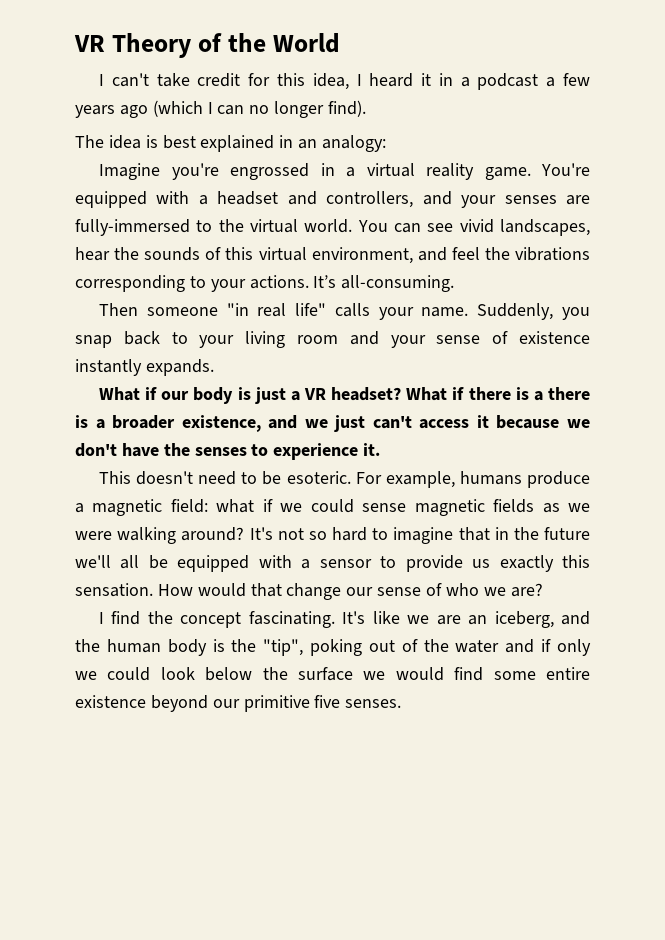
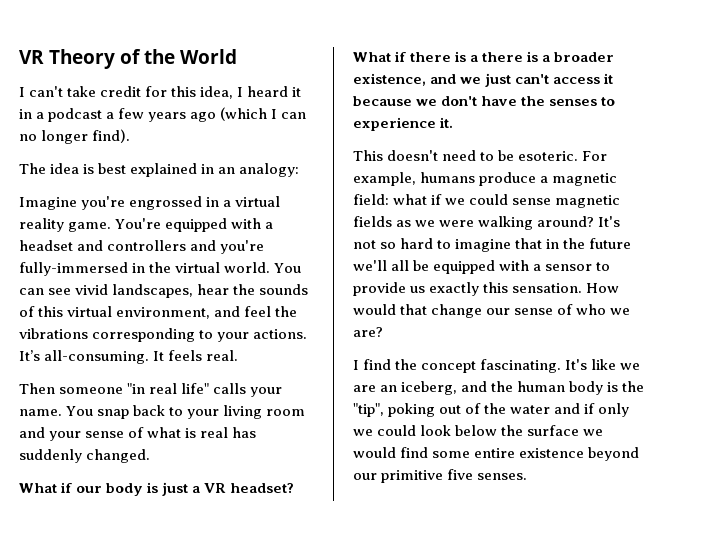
- You're equipped with a headset and controllers, and your senses are fully-immersed to the virtual world.
+ You're equipped with a headset and controllers and you're fully-immersed in the virtual world.
+ It feels real.
- Suddenly, you snap back to your living room and your sense of existence instantly expands.
+ You snap back to your living room and your sense of what is real has suddenly changed.

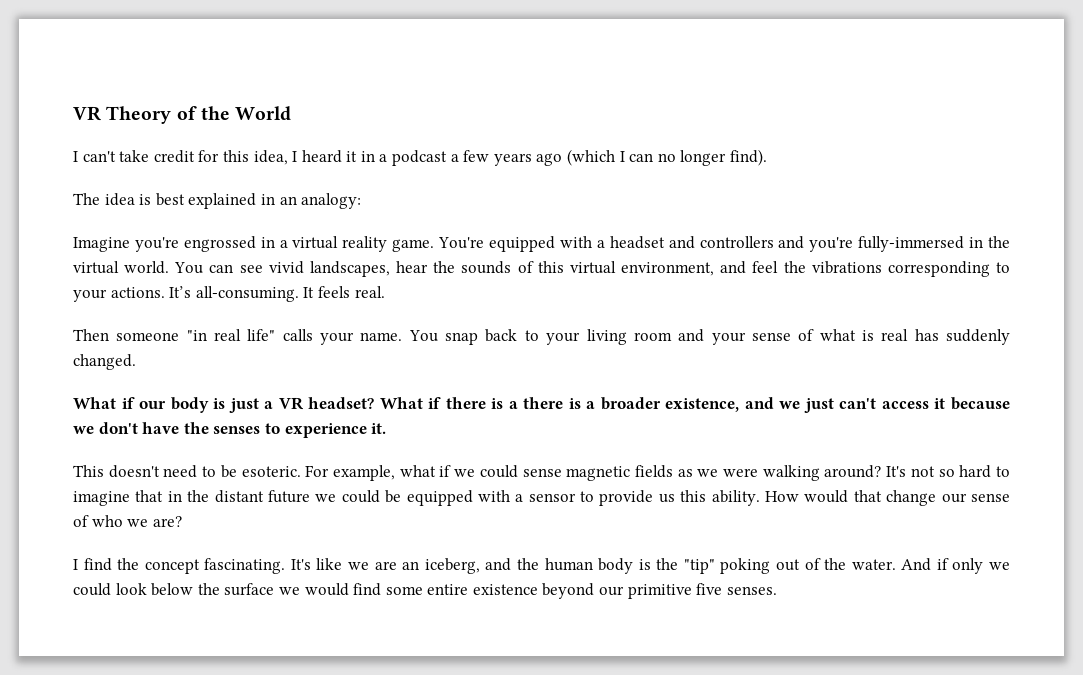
- For example, humans produce a magnetic field: what if we could sense magnetic fields as we were walking around?
+ For example, what if we could sense magnetic fields as we were walking around?
- It's not so hard to imagine that in the future we'll all be equipped with a sensor to provide us exactly this sensation.
+ It's not so hard to imagine that in the distant future we could be equipped with a sensor to provide us this ability.
- It's like we are an iceberg, and the human body is the "tip", poking out of the water and if only we could look below the surface we would find some entire existence beyond our primitive five senses.
+ It's like we are an iceberg, and the human body is the "tip" poking out of the water. And if only we could look below the surface we would find some entire existence beyond our primitive five senses.

